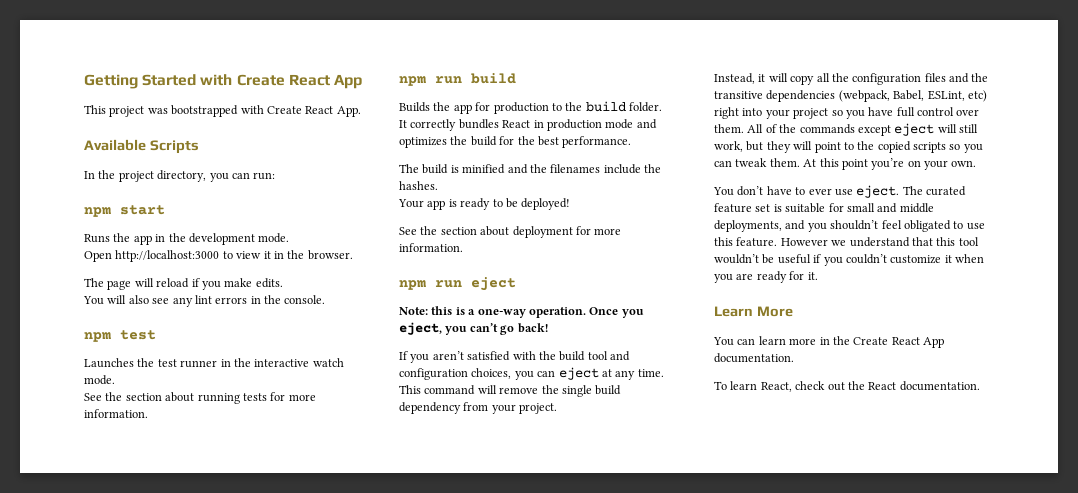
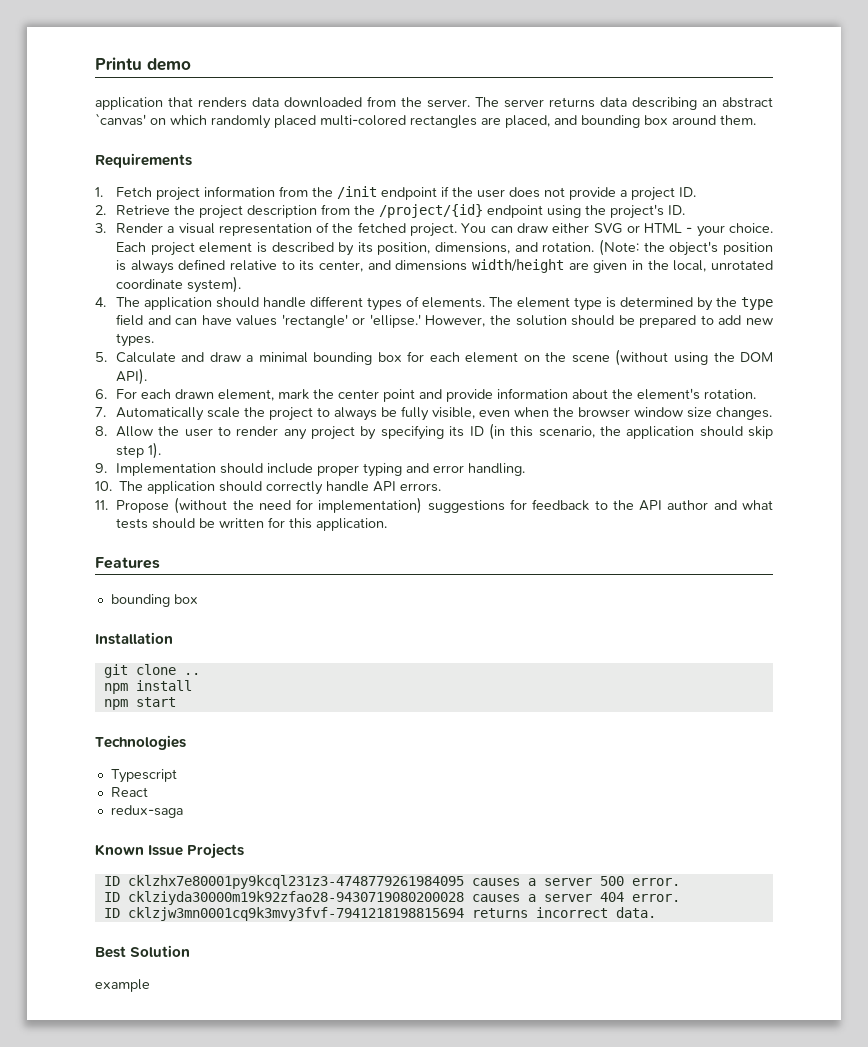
- Getting Started with Create React App
- This project was bootstrapped with Create React App.
- Available Scripts
- In the project directory, you can run:
+ Printu demo
+ application that renders data downloaded from the server. The server returns data describing an abstract `canvas' on which randomly placed multi-colored rectangles are placed, and bounding box around them.
+ Requirements
+ 1. Fetch project information from the /init endpoint if the user does not provide a project ID.
+ 2. Retrieve the project description from the /project/{id} endpoint using the project's ID.
+ 3. Render a visual representation of the fetched project. You can draw either SVG or HTML - your choice. Each project element is described by its position, dimensions, and rotation. (Note: the object's position is always defined relative to its center, and dimensions width/height are given in the local, unrotated coordinate system).
+ 4. The application should handle different types of elements. The element type is determined by the type field and can have values 'rectangle' or 'ellipse.' However, the solution should be prepared to add new types.
+ 5. Calculate and draw a minimal bounding box for each element on the scene (without using the DOM API).
+ 6. For each drawn element, mark the center point and provide information about the element's rotation.
+ 7. Automatically scale the project to always be fully visible, even when the browser window size changes.
+ 8. Allow the user to render any project by specifying its ID (in this scenario, the application should skip step 1).
+ 9. Implementation should include proper typing and error handling.
+ 10. The application should correctly handle API errors.
+ 11. Propose (without the need for implementation) suggestions for feedback to the API author and what tests should be written for this application.
+ Features
+ bounding box
+ Installation
+ git clone ..
+ npm install
  npm start
- Runs the app in the development mode.
- Open http://localhost:3000 to view it in the browser.
- The page will reload if you make edits.
- You will also see any lint errors in the console.
- npm test
- Launches the test runner in the interactive watch mode.
- See the section about running tests for more information.
- npm run build
- Builds the app for production to the build folder.
- It correctly bundles React in production mode and optimizes the build for the best performance.
- The build is minified and the filenames include the hashes.
- Your app is ready to be deployed!
- See the section about deployment for more information.
- npm run eject
- Note: this is a one-way operation. Once you eject, you can’t go back!
- If you aren’t satisfied with the build tool and configuration choices, you can eject at any time. This command will remove the single build dependency from your project.
- Instead, it will copy all the configuration files and the transitive dependencies (webpack, Babel, ESLint, etc) right into your project so you have full control over them. All of the commands except eject will still work, but they will point to the copied scripts so you can tweak them. At this point you’re on your own.
- You don’t have to ever use eject. The curated feature set is suitable for small and middle deployments, and you shouldn’t feel obligated to use this feature. However we understand that this tool wouldn’t be useful if you couldn’t customize it when you are ready for it.
- Learn More
- You can learn more in the Create React App documentation.
- To learn React, check out the React documentation.
+ Technologies
+ Typescript
+ React
+ redux-saga
+ Known Issue Projects
+ ID cklzhx7e80001py9kcql231z3-4748779261984095 causes a server 500 error.
+ ID cklziyda30000m19k92zfao28-9430719080200028 causes a server 404 error.
+ ID cklzjw3mn0001cq9k3mvy3fvf-7941218198815694 returns incorrect data.
+ Best Solution
+ example

